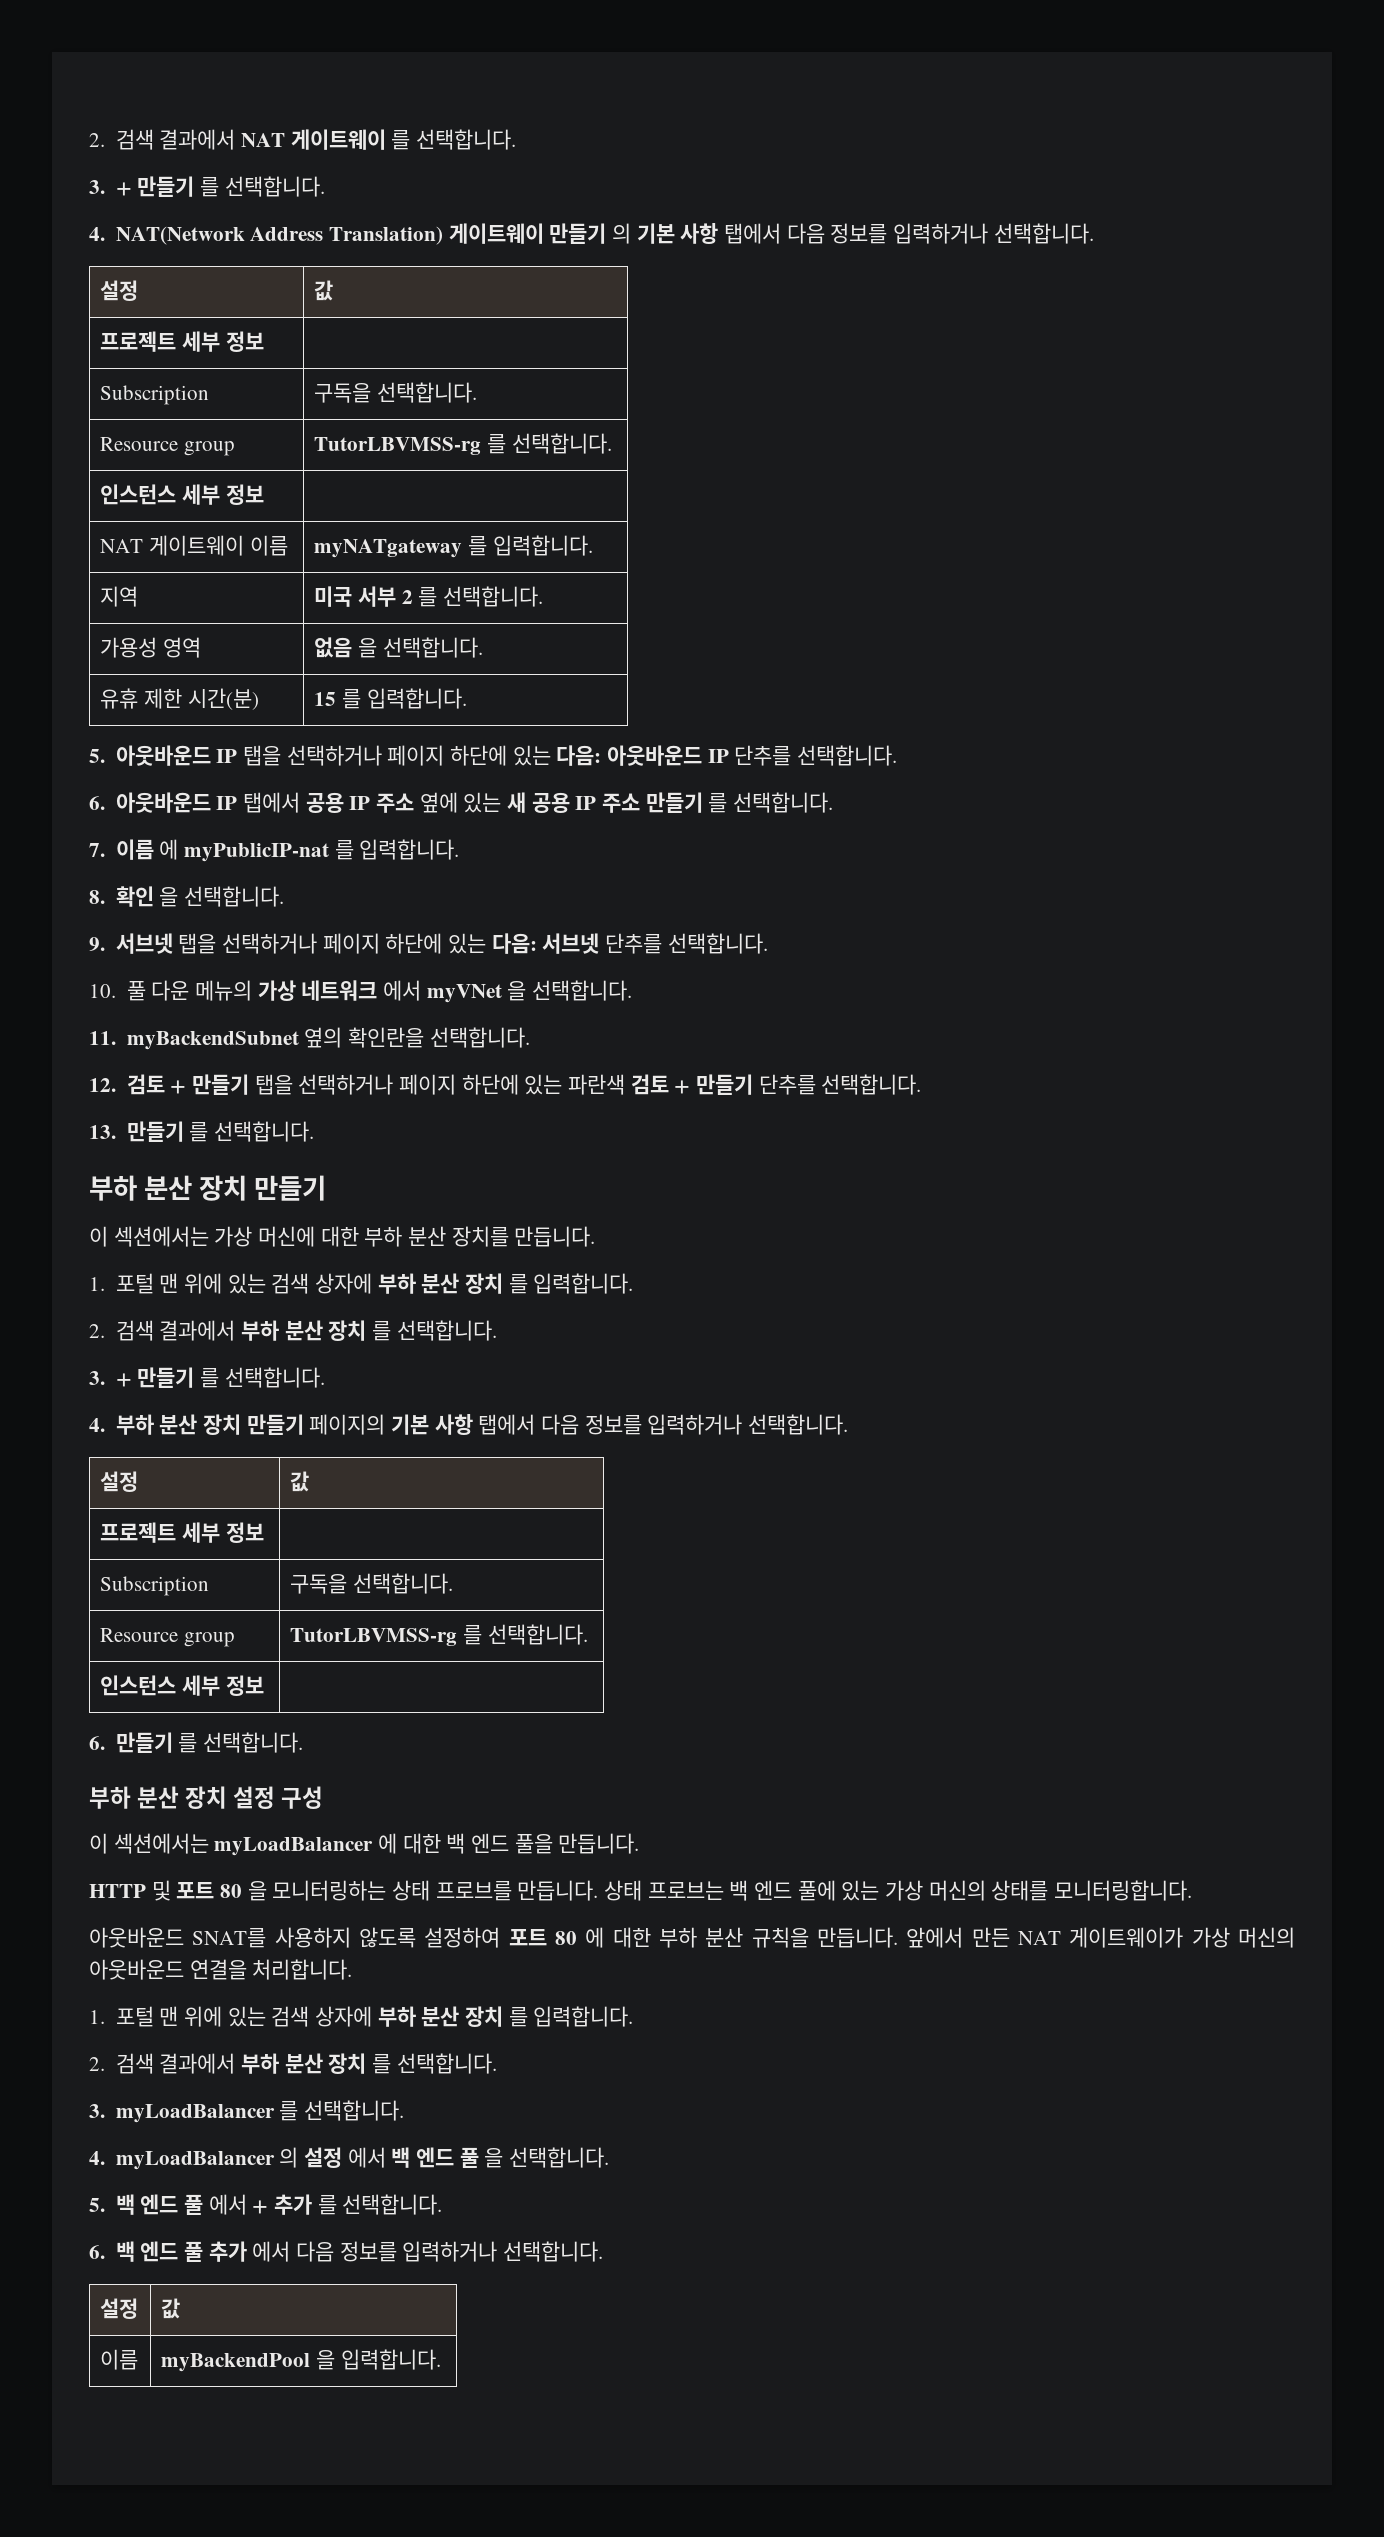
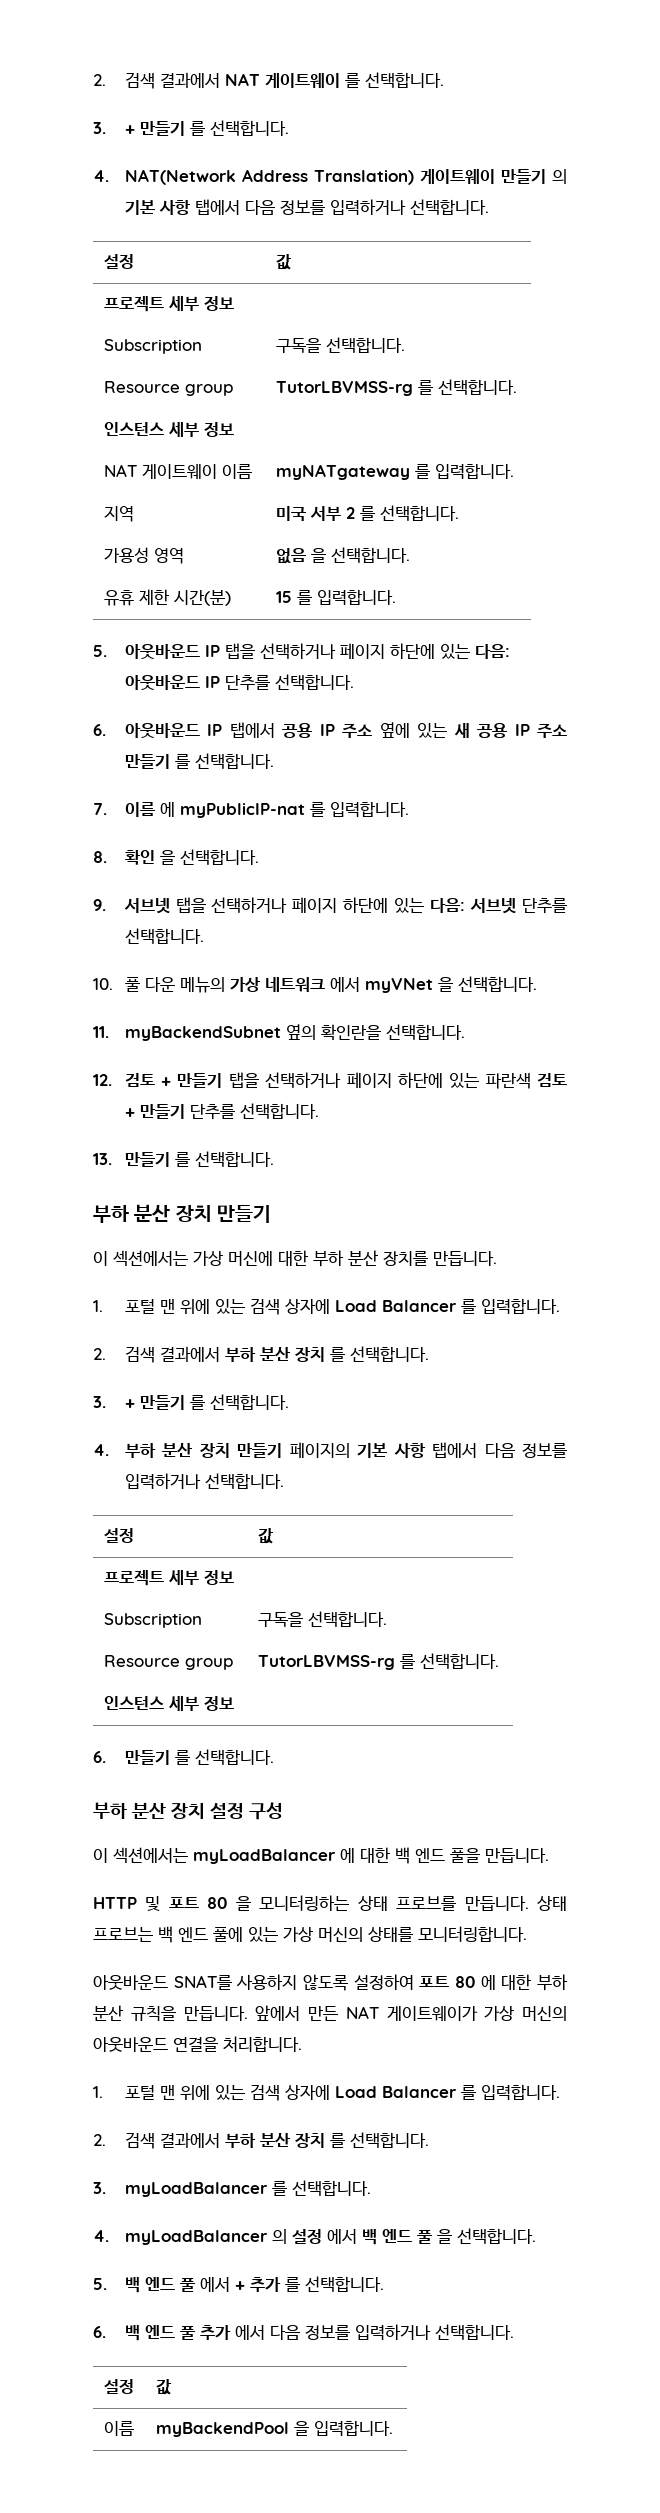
  이 섹션에서는 가상 머신에 대한 부하 분산 장치를 만듭니다.
- 1. 포털 맨 위에 있는 검색 상자에 부하 분산 장치 를 입력합니다.
+ 1. 포털 맨 위에 있는 검색 상자에 Load Balancer 를 입력합니다.
  앞에서 만든 NAT 게이트웨이가 가상 머신의 아웃바운드 연결을 처리합니다.
- 1. 포털 맨 위에 있는 검색 상자에 부하 분산 장치 를 입력합니다.
+ 1. 포털 맨 위에 있는 검색 상자에 Load Balancer 를 입력합니다.

